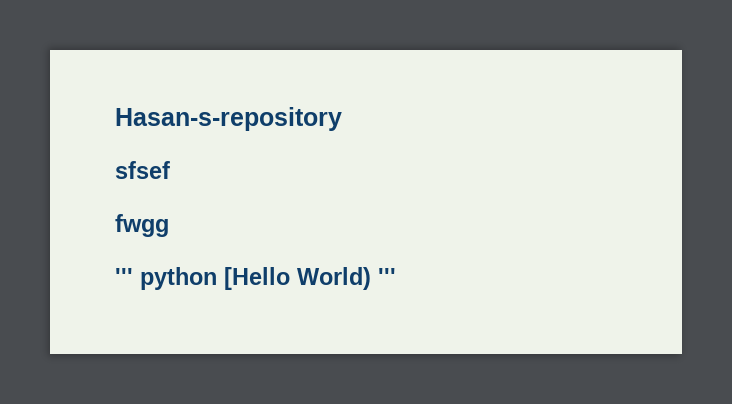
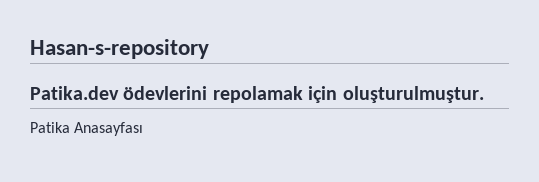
- sfsef
- fwgg
- ''' python [Hello World) '''
+ Patika.dev ödevlerini repolamak için oluşturulmuştur.
+ Patika Anasayfası

